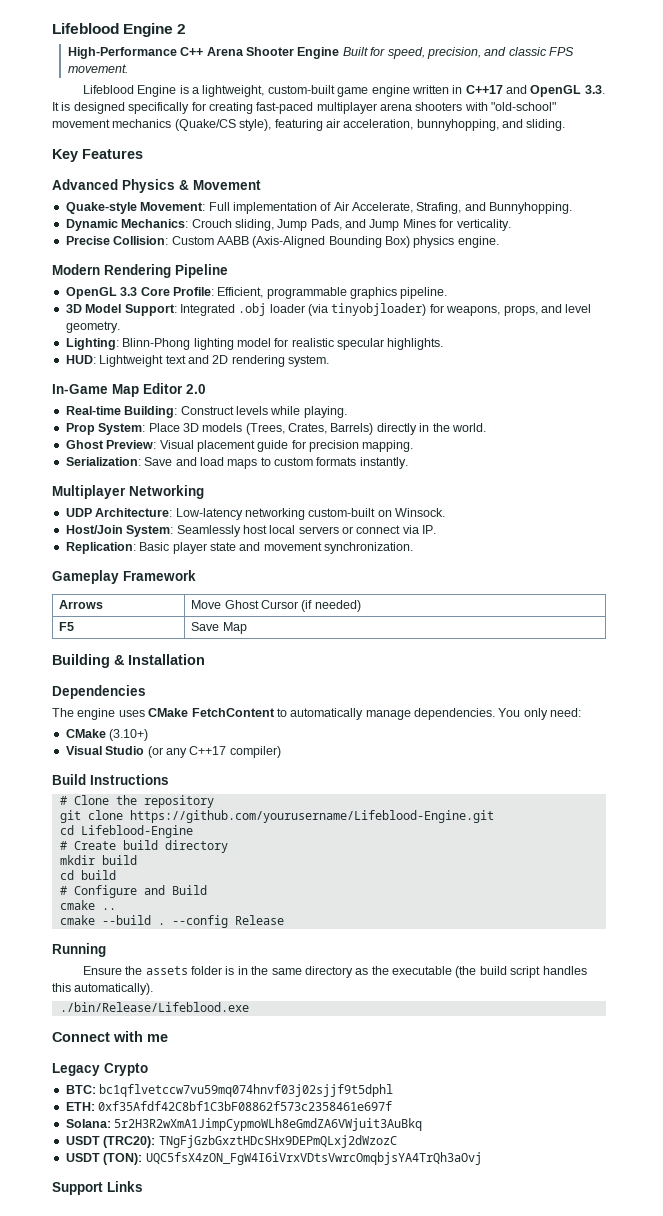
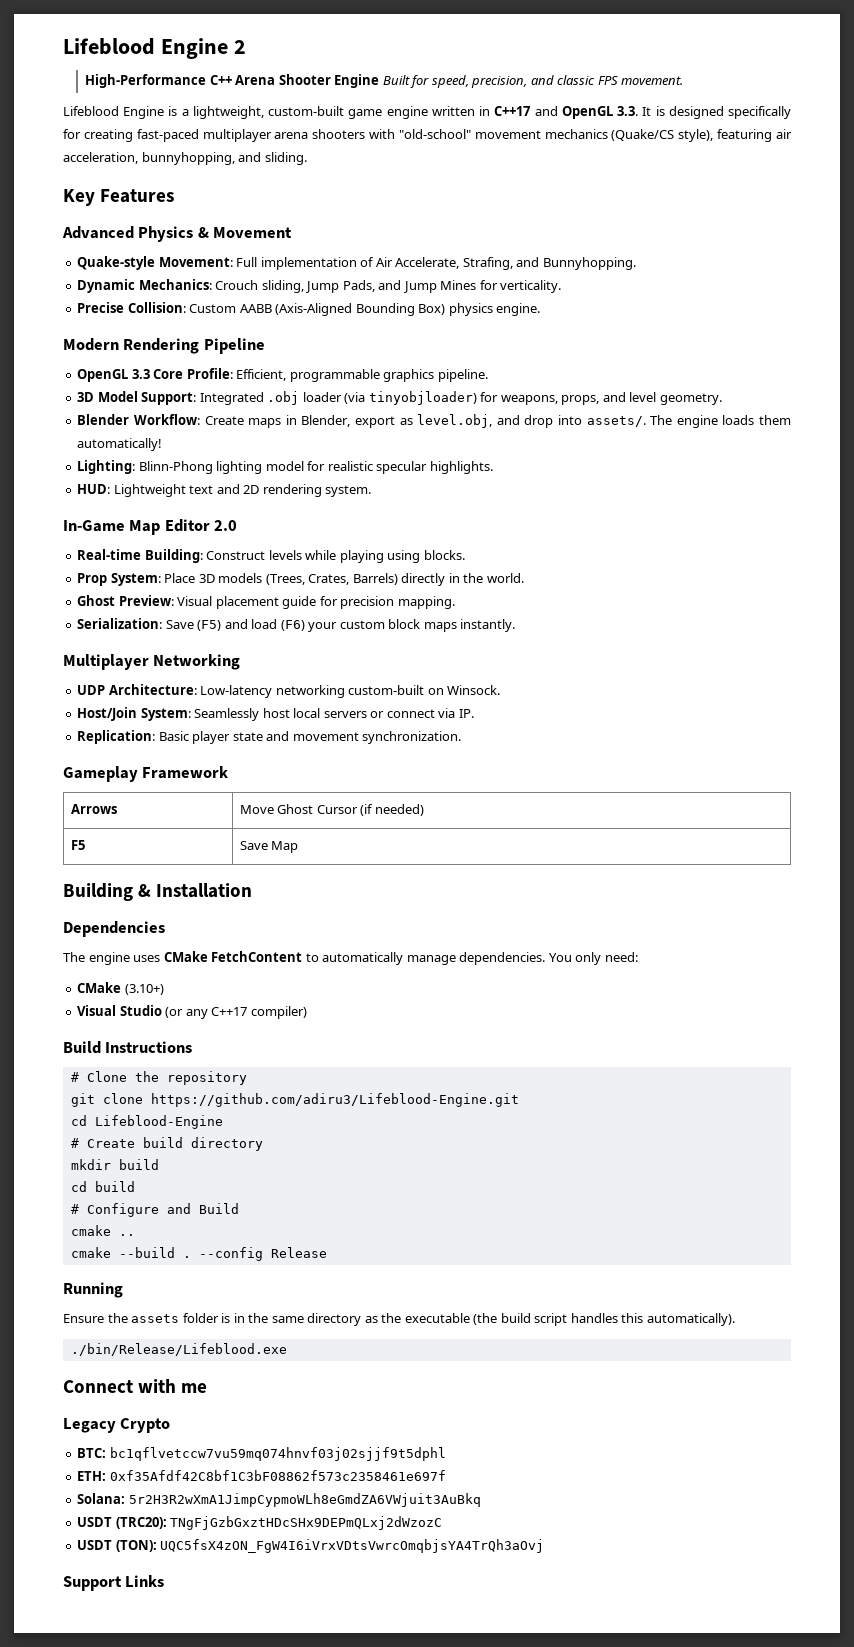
+ Blender Workflow: Create maps in Blender, export as level.obj, and drop into assets/. The engine loads them automatically!
- Real-time Building: Construct levels while playing.
+ Real-time Building: Construct levels while playing using blocks.
- Serialization: Save and load maps to custom formats instantly.
+ Serialization: Save (F5) and load (F6) your custom block maps instantly.
- git clone https://github.com/yourusername/Lifeblood-Engine.git
+ git clone https://github.com/adiru3/Lifeblood-Engine.git

